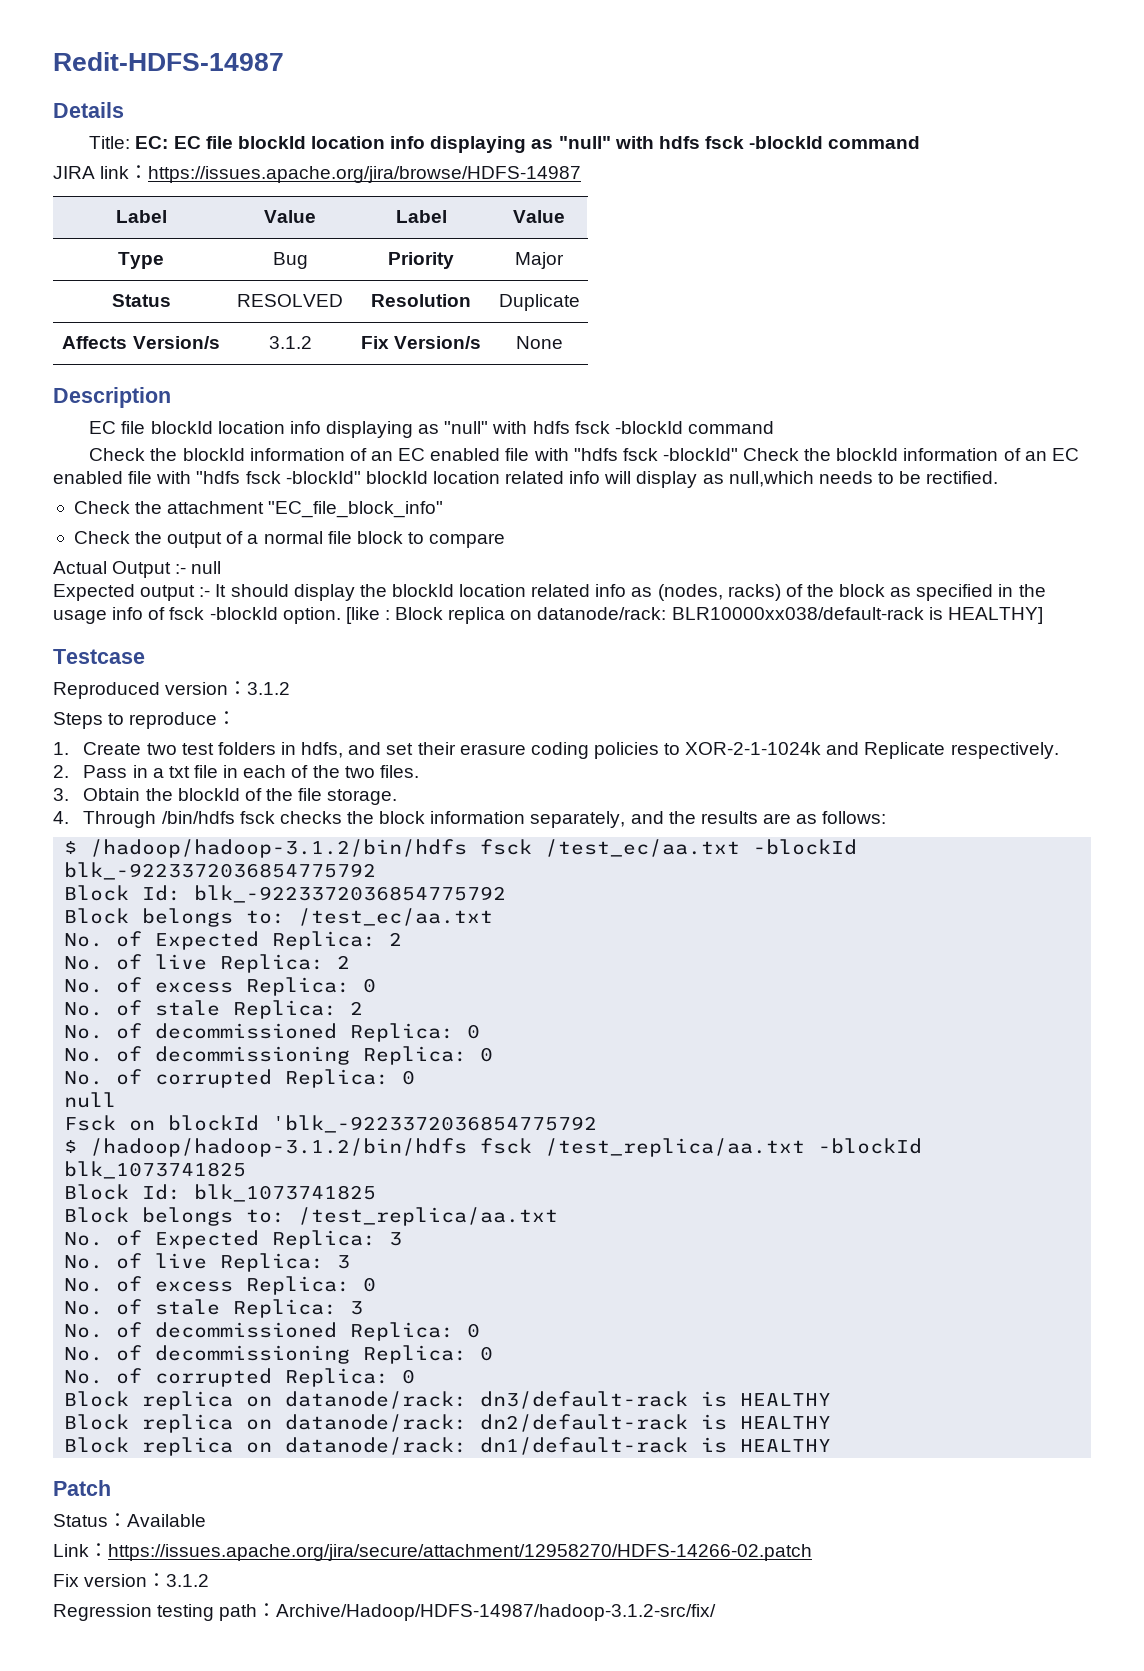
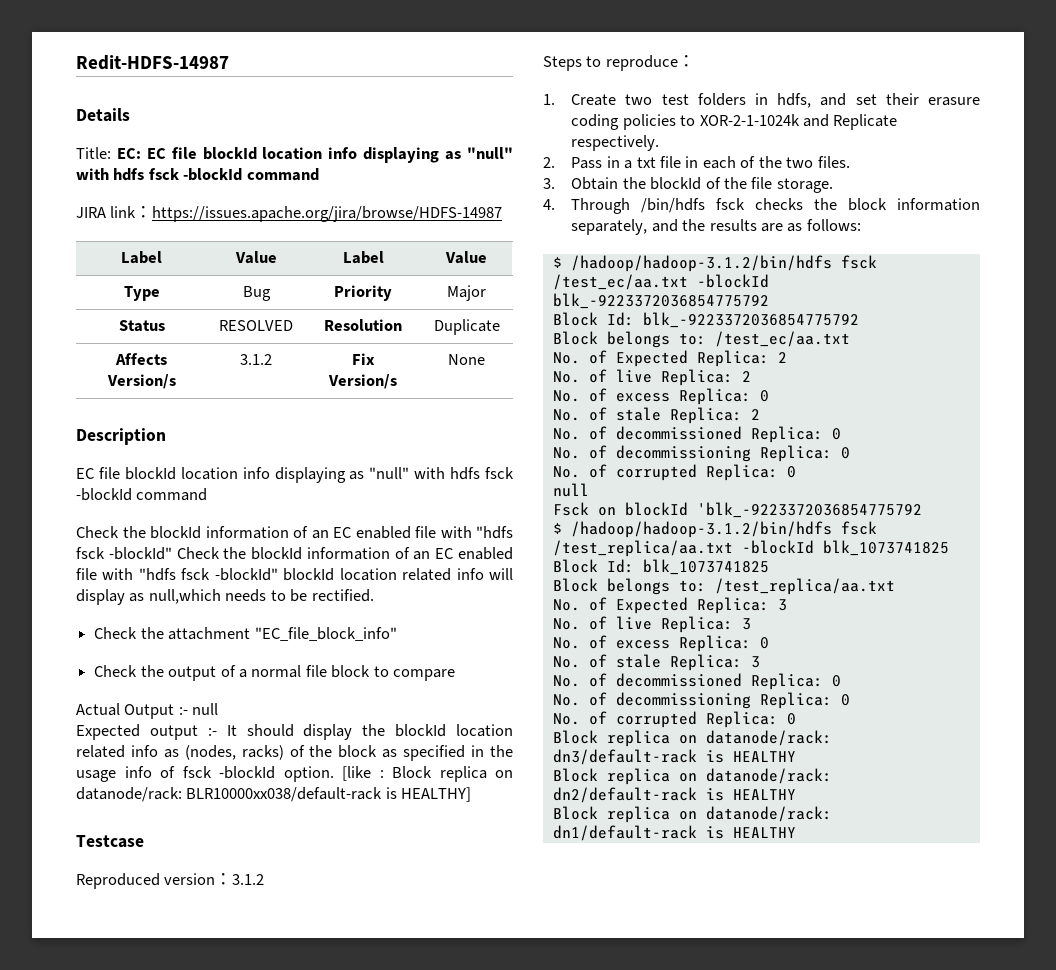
- Patch
- Status：Available
- Link：https://issues.apache.org/jira/secure/attachment/12958270/HDFS-14266-02.patch
- Fix version：3.1.2
- Regression testing path：Archive/Hadoop/HDFS-14987/hadoop-3.1.2-src/fix/

